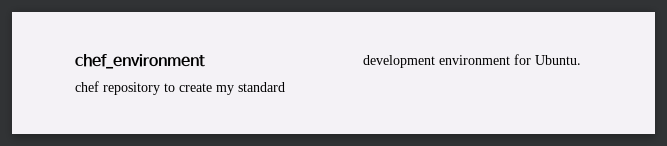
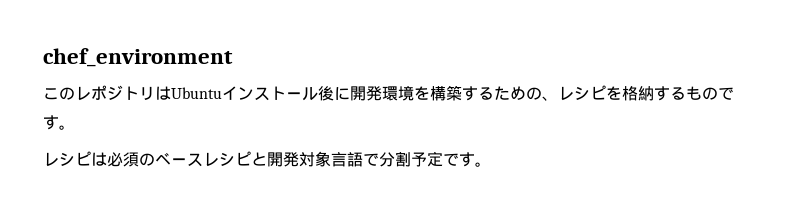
- chef repository to create my standard development environment for Ubuntu.
+ このレポジトリはUbuntuインストール後に開発環境を構築するための、レシピを格納するものです。
+ レシピは必須のベースレシピと開発対象言語で分割予定です。

